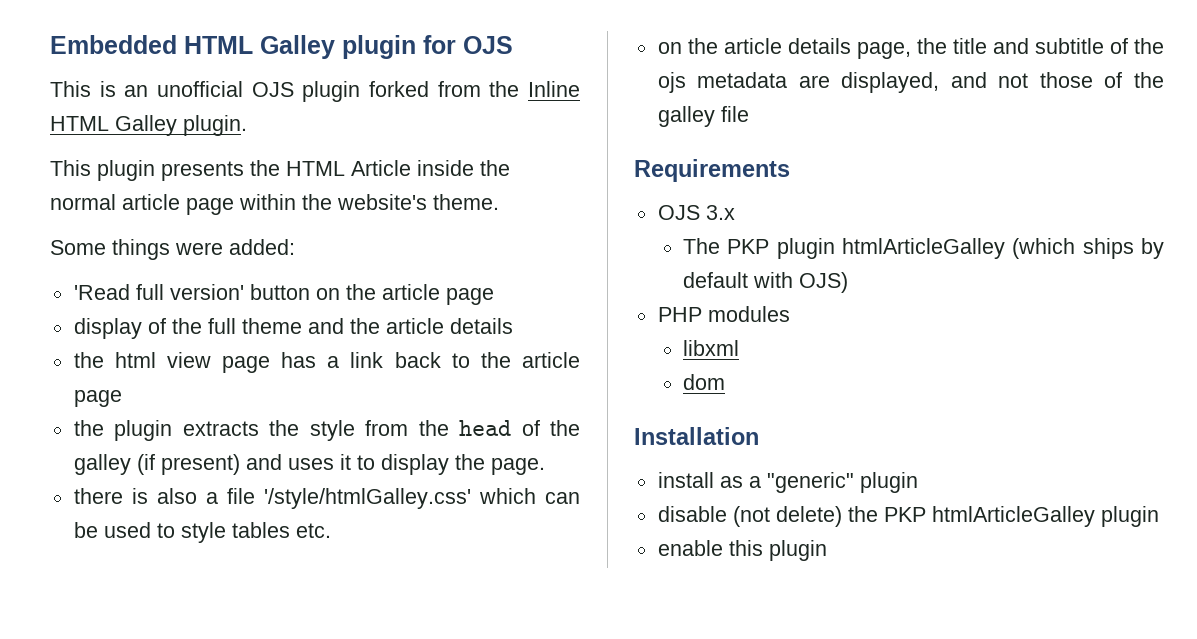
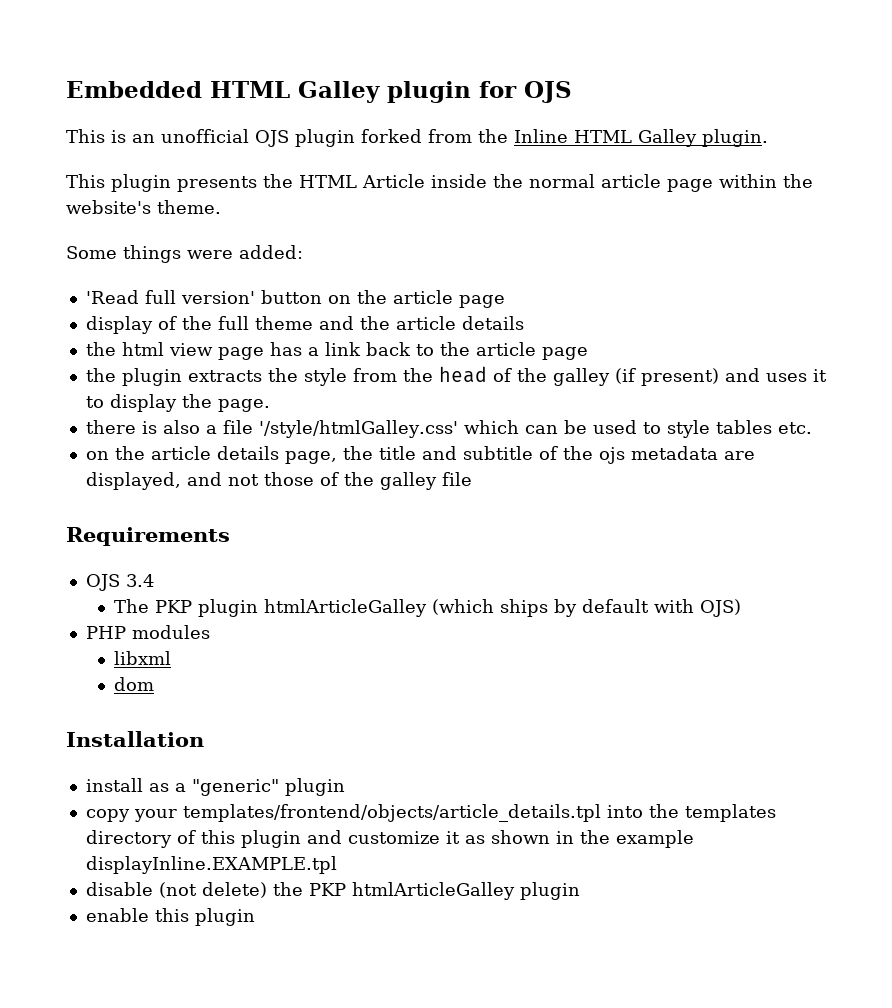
- OJS 3.x
+ OJS 3.4
+ copy your templates/frontend/objects/article_details.tpl into the templates directory of this plugin and customize it as shown in the example displayInline.EXAMPLE.tpl

